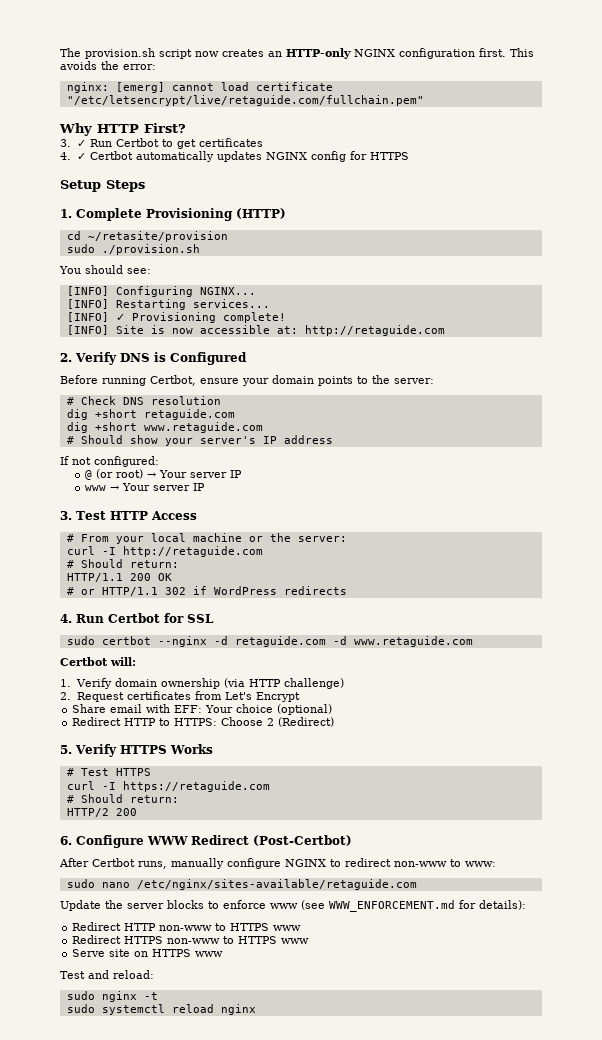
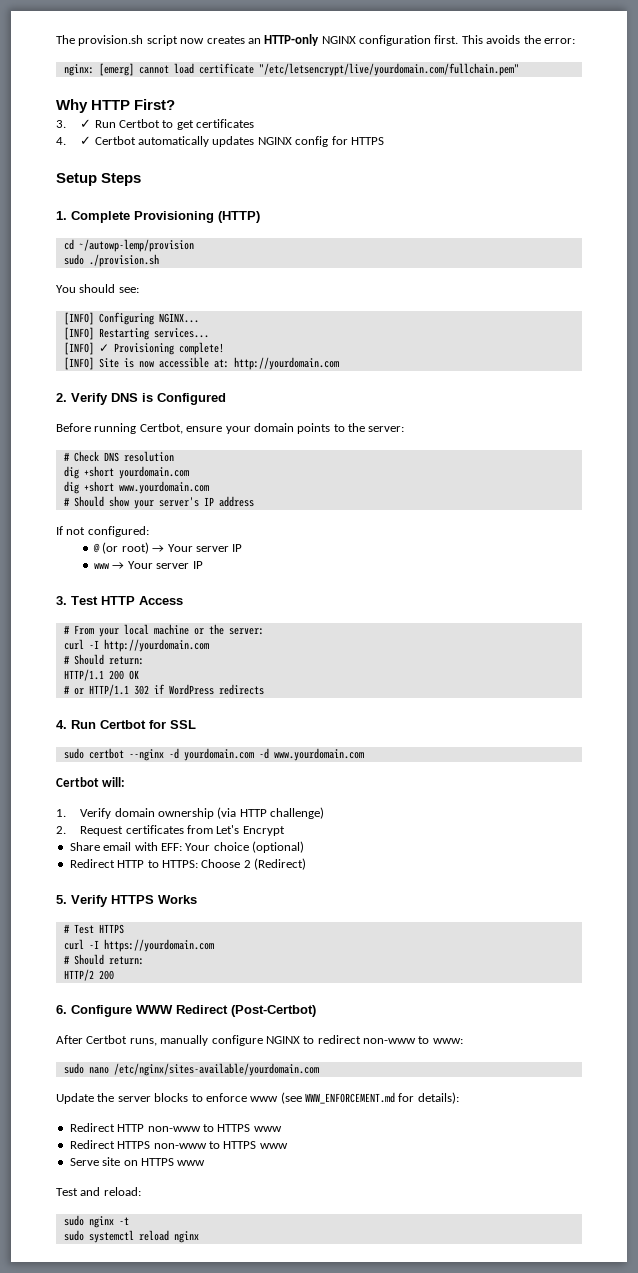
- nginx: [emerg] cannot load certificate "/etc/letsencrypt/live/retaguide.com/fullchain.pem"
+ nginx: [emerg] cannot load certificate "/etc/letsencrypt/live/yourdomain.com/fullchain.pem"
- cd ~/retasite/provision
+ cd ~/autowp-lemp/provision
- [INFO] Site is now accessible at: http://retaguide.com
+ [INFO] Site is now accessible at: http://yourdomain.com
- dig +short retaguide.com
- dig +short www.retaguide.com
+ dig +short yourdomain.com
+ dig +short www.yourdomain.com
- curl -I http://retaguide.com
+ curl -I http://yourdomain.com
- sudo certbot --nginx -d retaguide.com -d www.retaguide.com
+ sudo certbot --nginx -d yourdomain.com -d www.yourdomain.com
- curl -I https://retaguide.com
+ curl -I https://yourdomain.com
- sudo nano /etc/nginx/sites-available/retaguide.com
+ sudo nano /etc/nginx/sites-available/yourdomain.com

